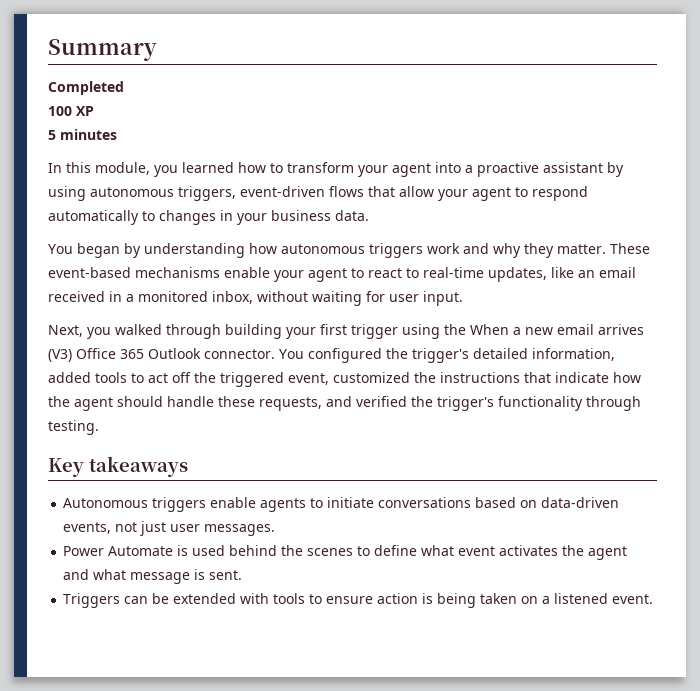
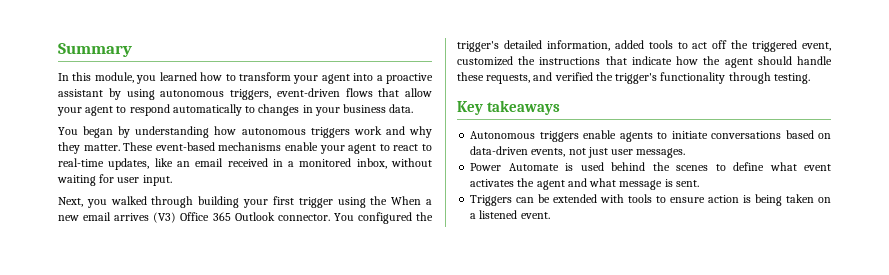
- Completed
- 100 XP
- 5 minutes

